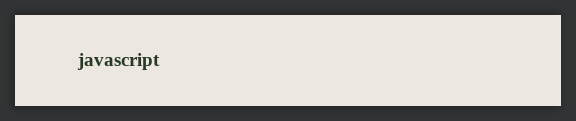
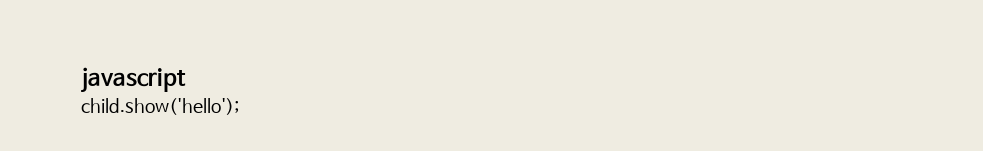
+ child.show('hello');

